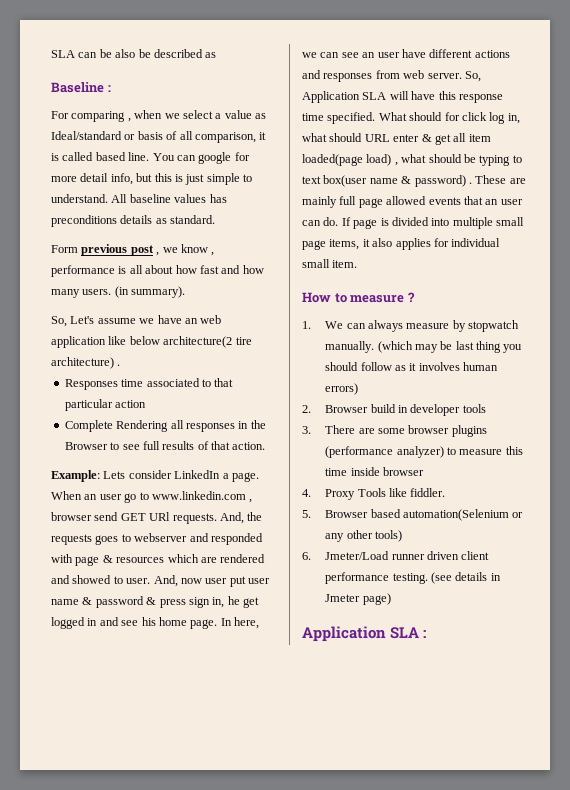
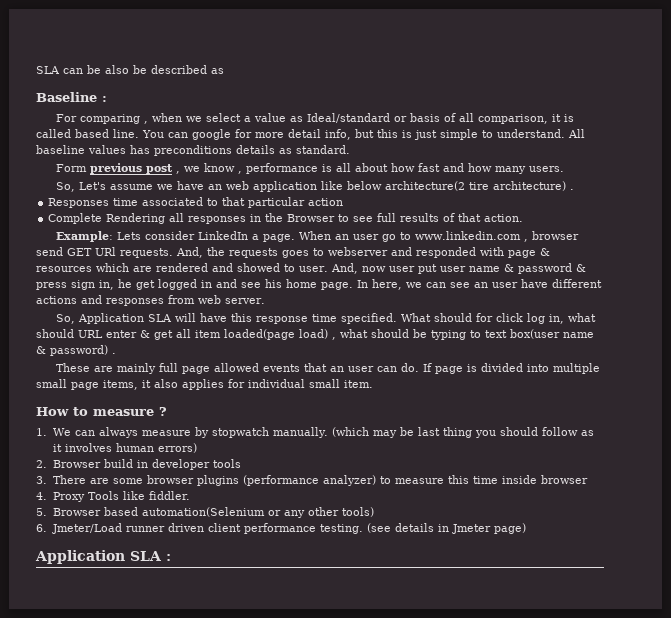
- (in summary).
- In here, we can see an user have different actions and responses from web server. So, Application SLA will have this response time specified.
+ In here, we can see an user have different actions and responses from web server.
+ So, Application SLA will have this response time specified.
- What should for click log in, what should URL enter & get all item loaded(page load) , what should be typing to text box(user name & password) . These are mainly full page allowed events that an user can do.
+ What should for click log in, what should URL enter & get all item loaded(page load) , what should be typing to text box(user name & password) .
+ These are mainly full page allowed events that an user can do.

